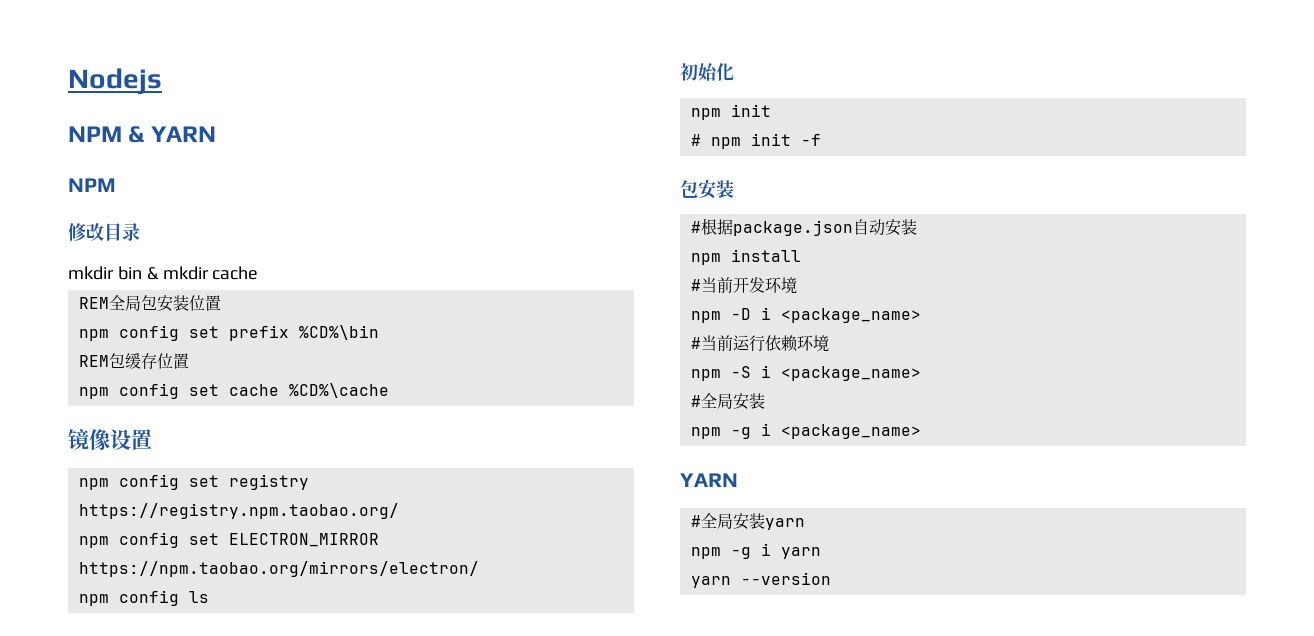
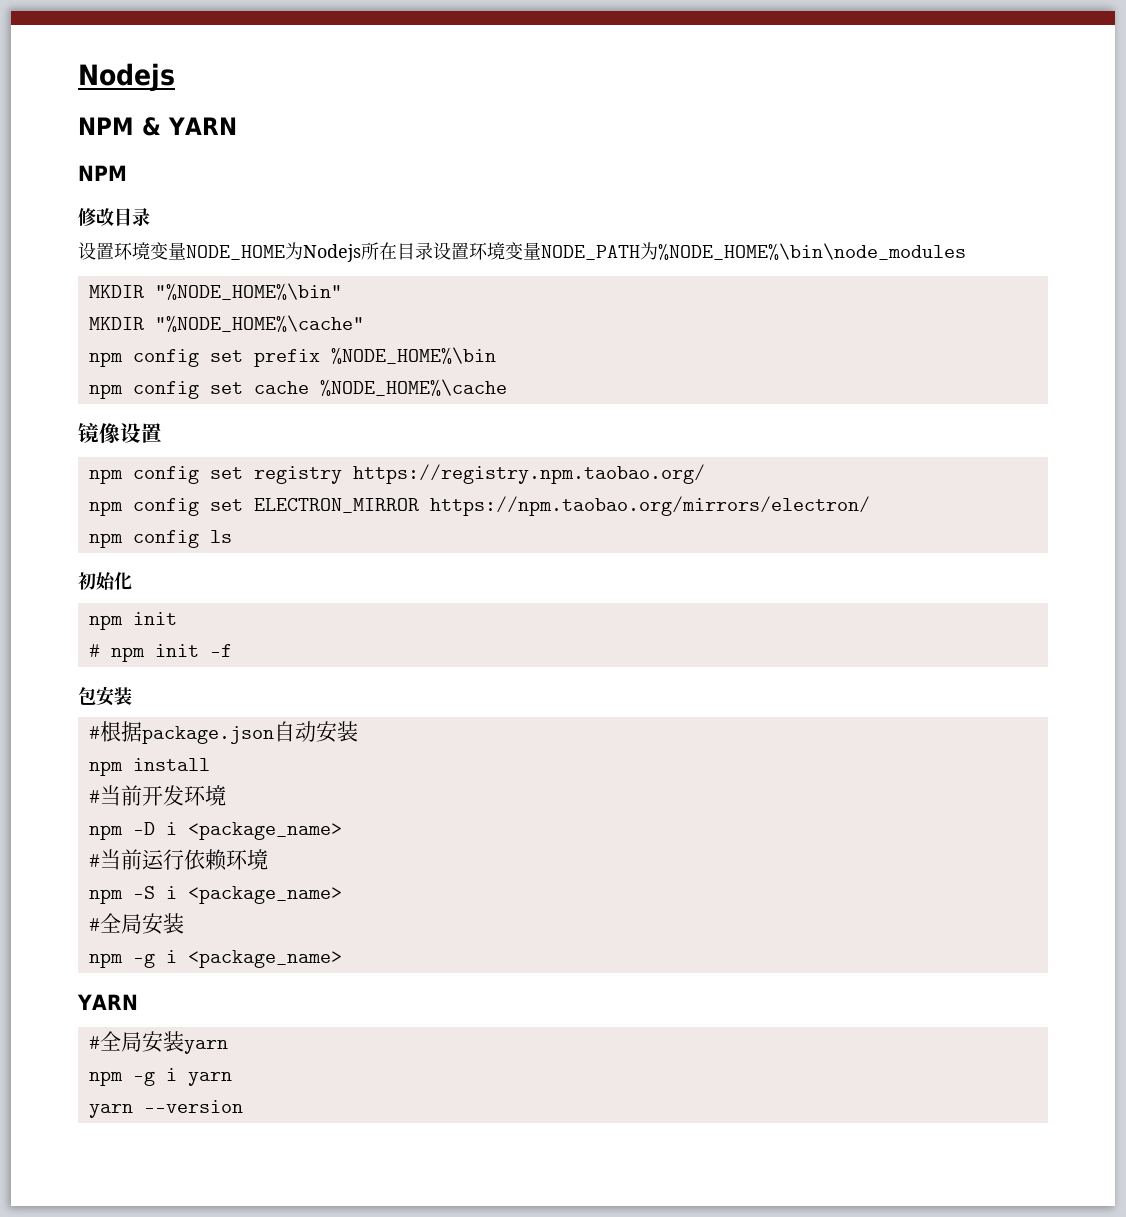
- mkdir bin & mkdir cache
- REM全局包安装位置
+ 设置环境变量NODE_HOME为Nodejs所在目录设置环境变量NODE_PATH为%NODE_HOME%\bin\node_modules
+ MKDIR "%NODE_HOME%\bin"
+ MKDIR "%NODE_HOME%\cache"
- npm config set prefix %CD%\bin
- REM包缓存位置
+ npm config set prefix %NODE_HOME%\bin
- npm config set cache %CD%\cache
+ npm config set cache %NODE_HOME%\cache

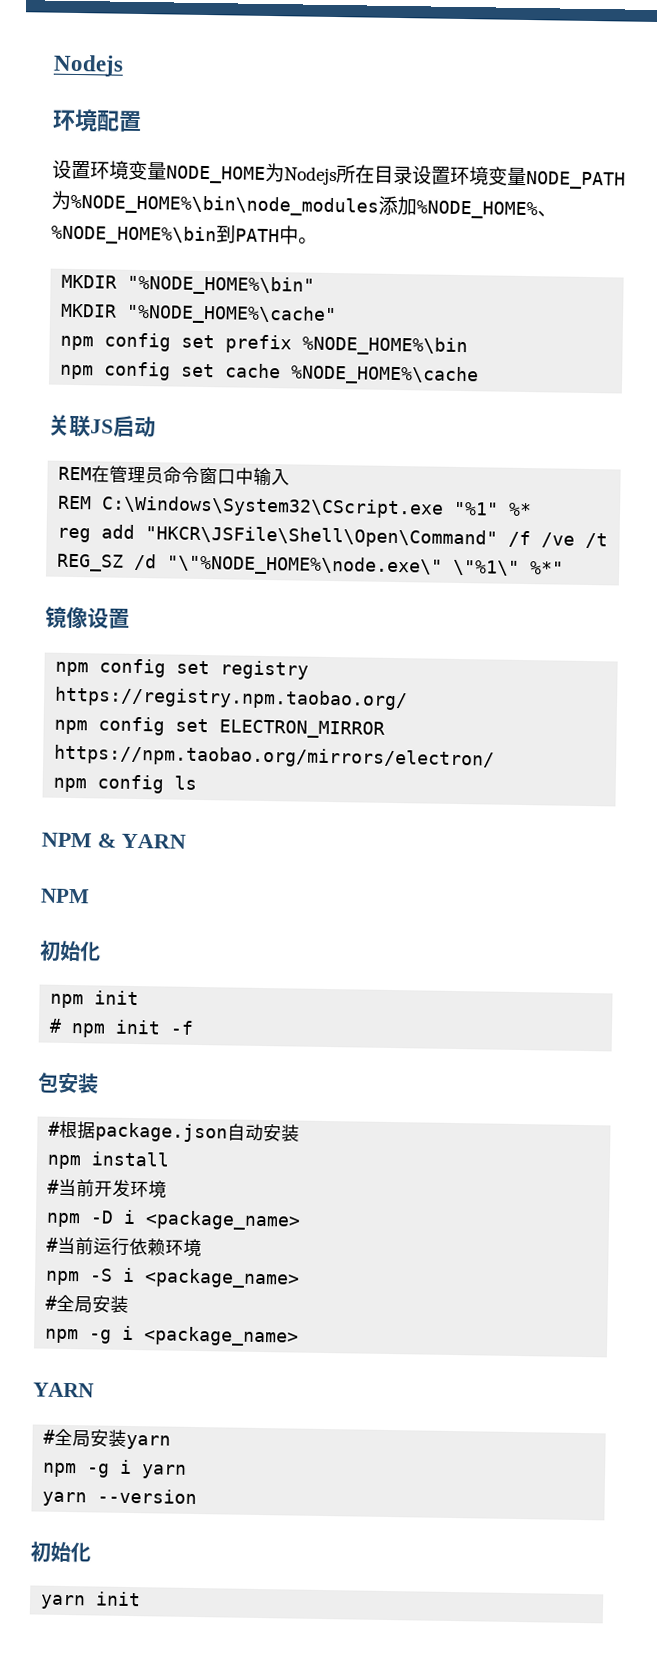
- NPM & YARN
- NPM
- 修改目录
+ 环境配置
- 设置环境变量NODE_HOME为Nodejs所在目录设置环境变量NODE_PATH为%NODE_HOME%\bin\node_modules
+ 设置环境变量NODE_HOME为Nodejs所在目录设置环境变量NODE_PATH为%NODE_HOME%\bin\node_modules添加%NODE_HOME%、%NODE_HOME%\bin到PATH中。
+ 关联JS启动
+ REM在管理员命令窗口中输入
+ REM C:\Windows\System32\CScript.exe "%1" %*
+ reg add "HKCR\JSFile\Shell\Open\Command" /f /ve /t REG_SZ /d "\"%NODE_HOME%\node.exe\" \"%1\" %*"
+ NPM & YARN
+ NPM
  yarn --version
+ 初始化
+ yarn init

